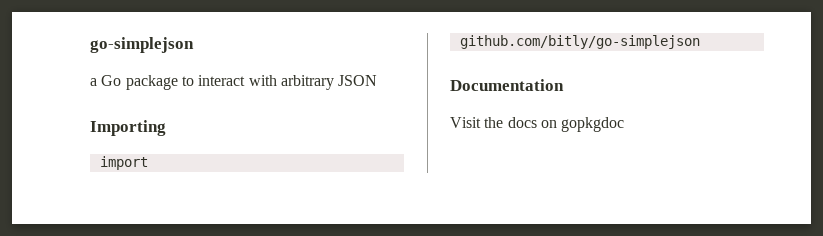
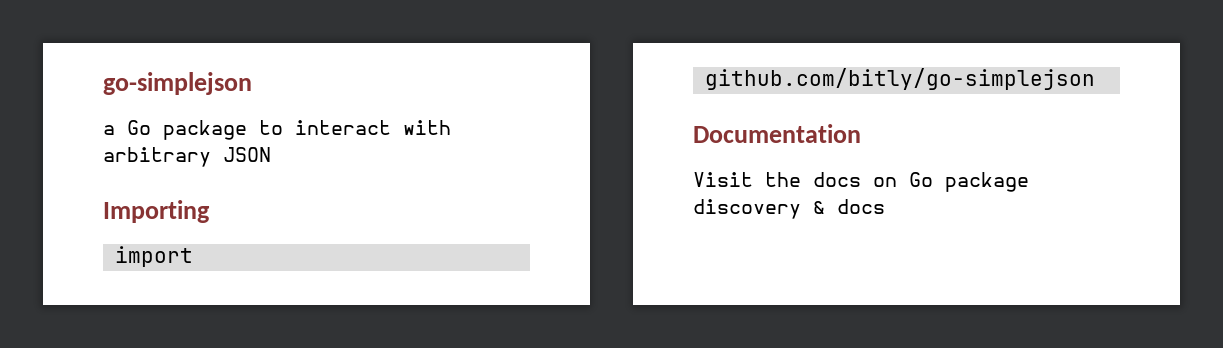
- Visit the docs on gopkgdoc
+ Visit the docs on Go package discovery & docs

